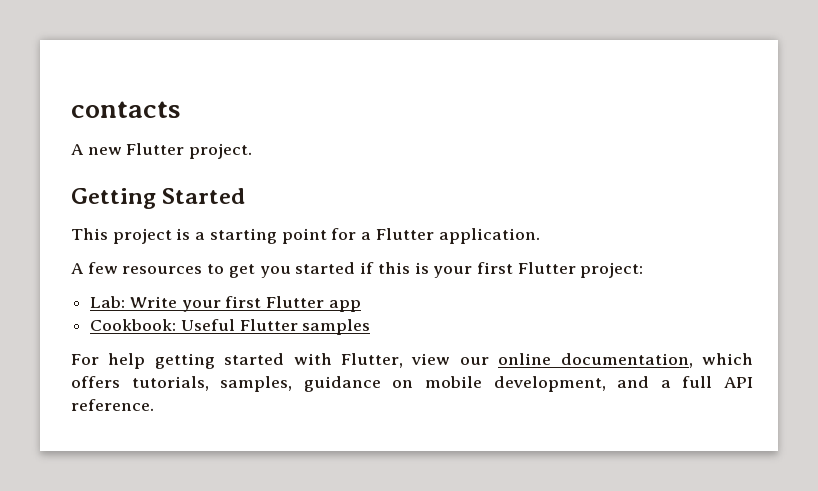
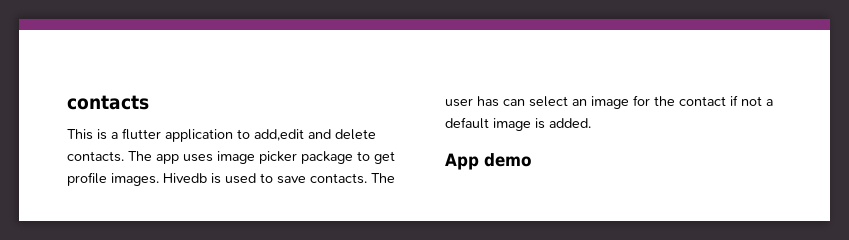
- A new Flutter project.
- Getting Started
- This project is a starting point for a Flutter application.
- A few resources to get you started if this is your first Flutter project:
- Lab: Write your first Flutter app
- Cookbook: Useful Flutter samples
- For help getting started with Flutter, view our online documentation, which offers tutorials, samples, guidance on mobile development, and a full API reference.
+ This is a flutter application to add,edit and delete contacts. The app uses image picker package to get profile images. Hivedb is used to save contacts. The user has can select an image for the contact if not a default image is added.
+ App demo

